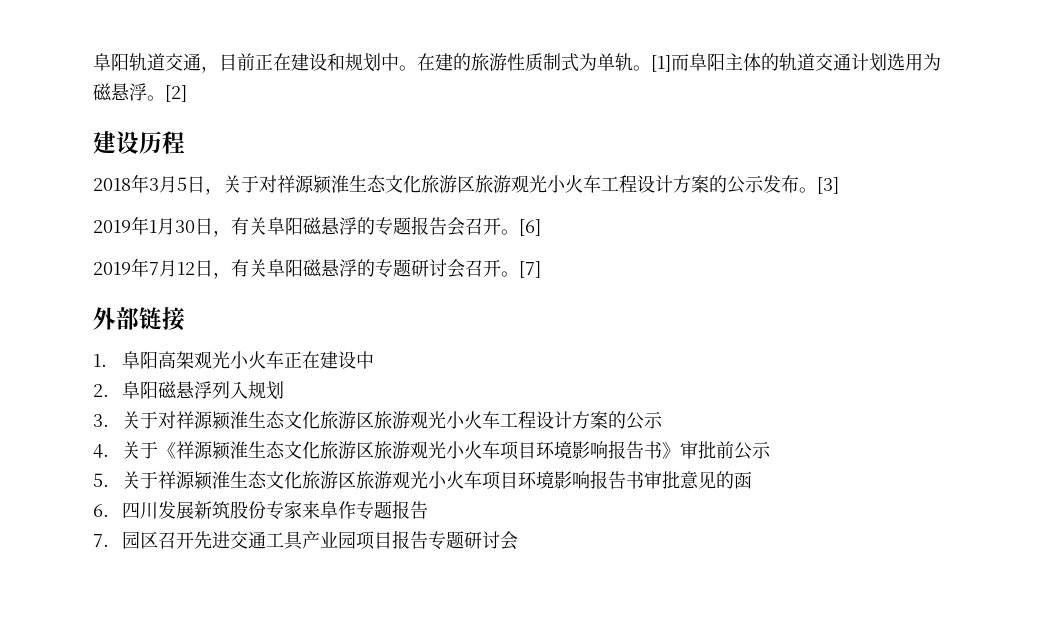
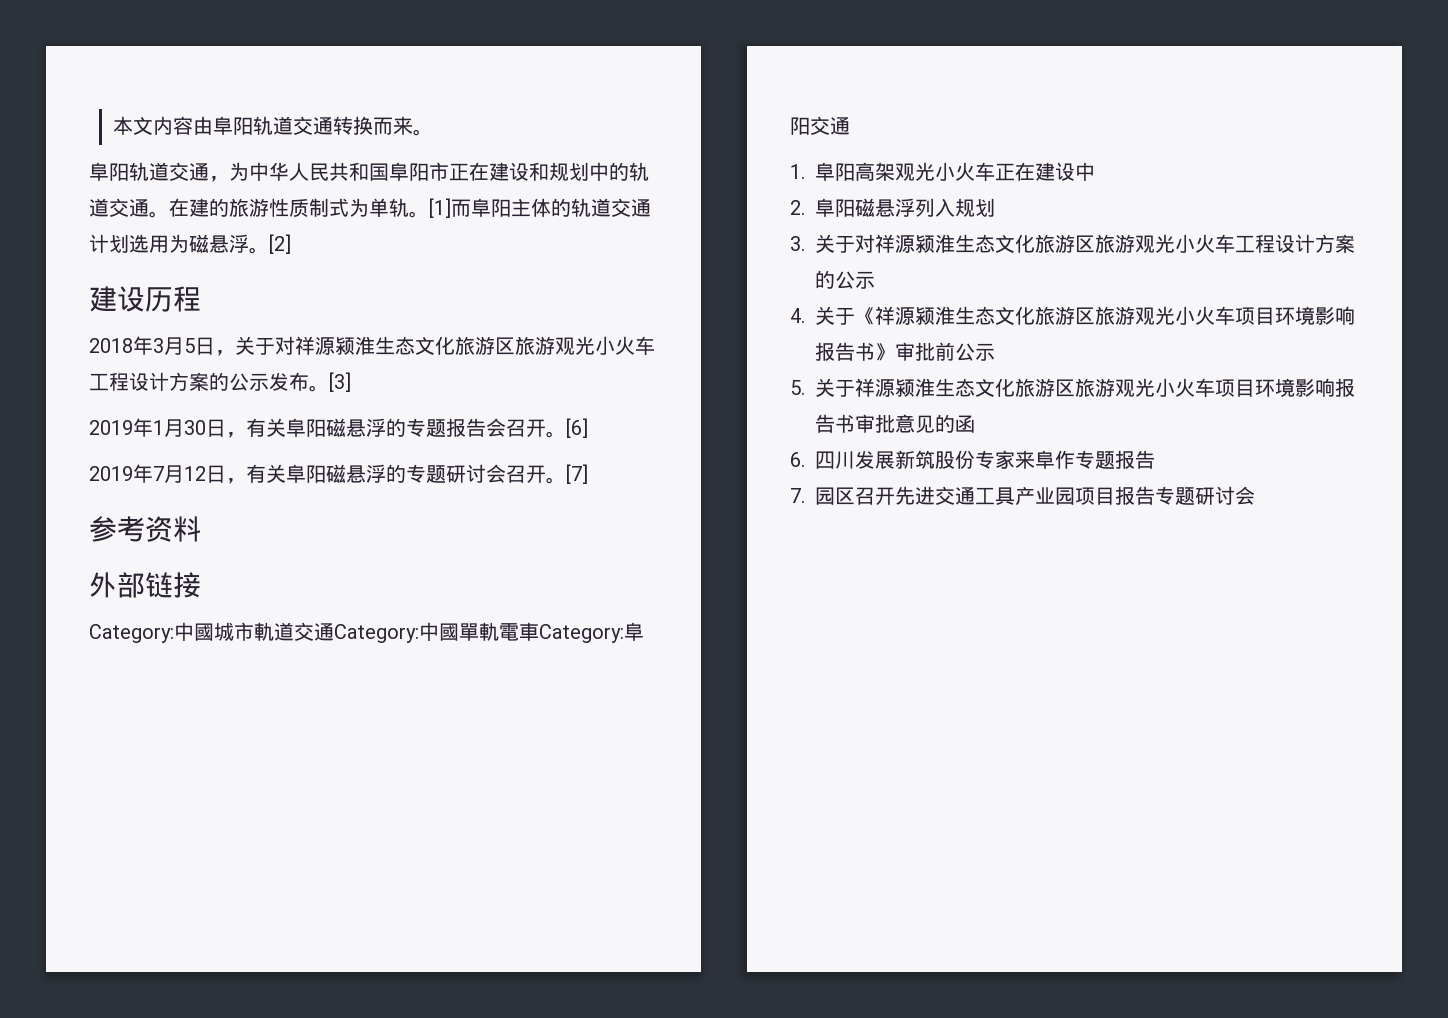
- 阜阳轨道交通，目前正在建设和规划中。
+ 本文内容由阜阳轨道交通转换而来。
+ 阜阳轨道交通，为中华人民共和国阜阳市正在建设和规划中的轨道交通。
+ 参考资料
+ Category:中國城市軌道交通Category:中國單軌電車Category:阜阳交通

